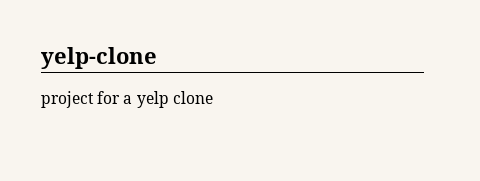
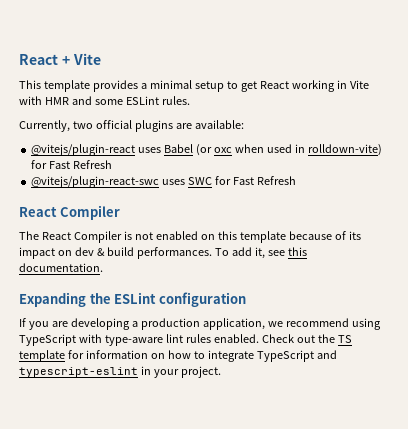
- yelp-clone
- project for a yelp clone
+ React + Vite
+ This template provides a minimal setup to get React working in Vite with HMR and some ESLint rules.
+ Currently, two official plugins are available:
+ @vitejs/plugin-react uses Babel (or oxc when used in rolldown-vite) for Fast Refresh
+ @vitejs/plugin-react-swc uses SWC for Fast Refresh
+ React Compiler
+ The React Compiler is not enabled on this template because of its impact on dev & build performances. To add it, see this documentation.
+ Expanding the ESLint configuration
+ If you are developing a production application, we recommend using TypeScript with type-aware lint rules enabled. Check out the TS template for information on how to integrate TypeScript and typescript-eslint in your project.

